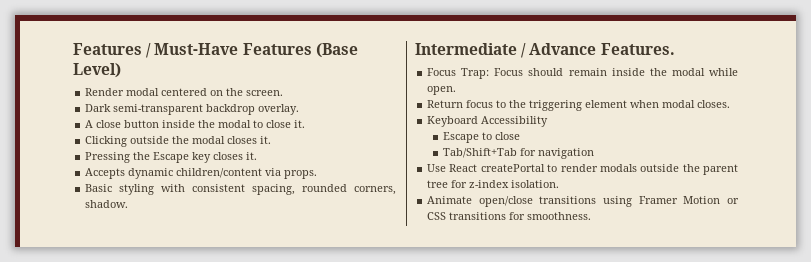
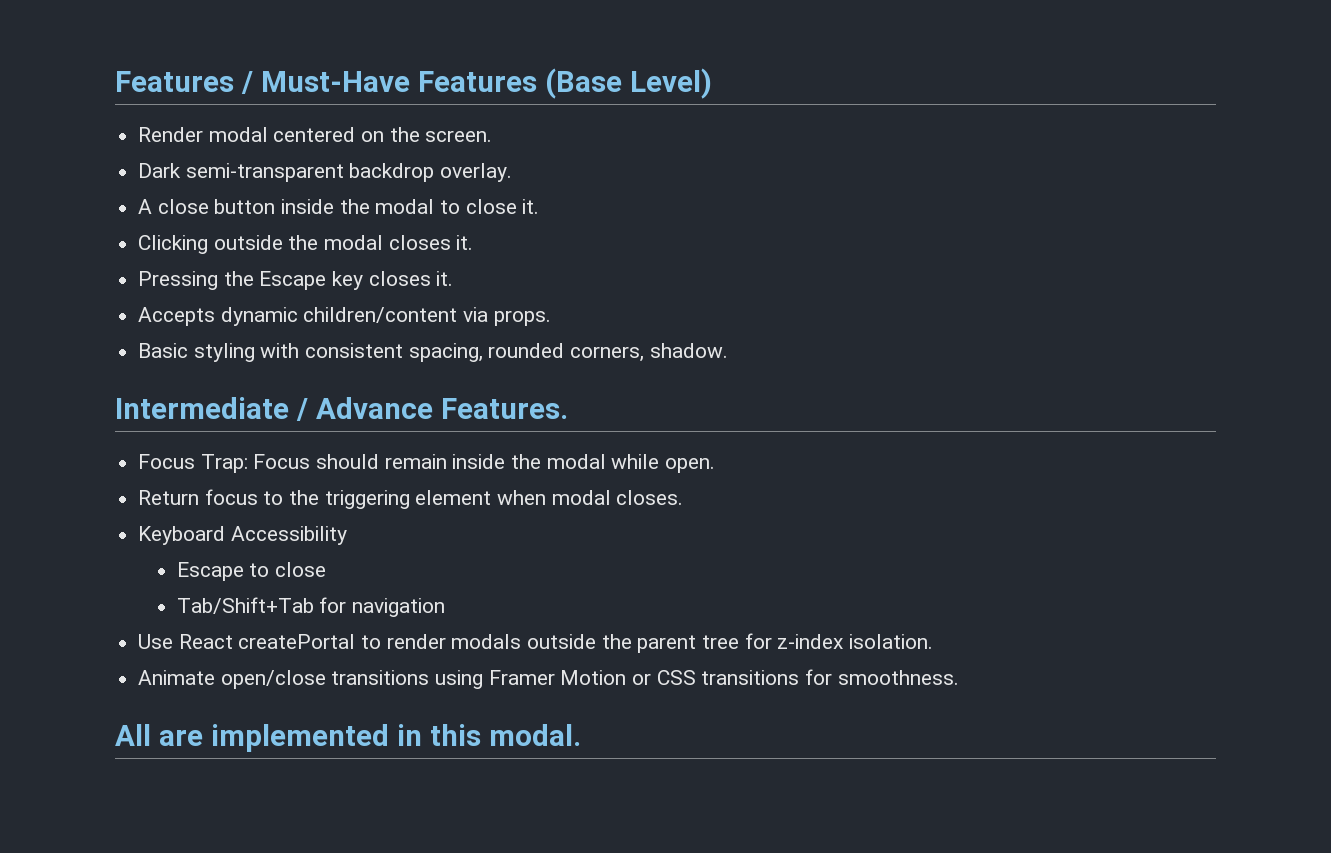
+ All are implemented in this modal.

